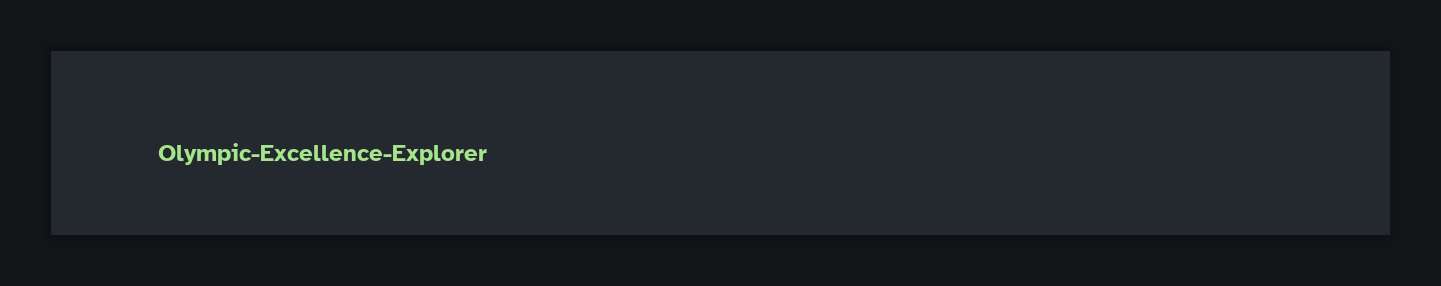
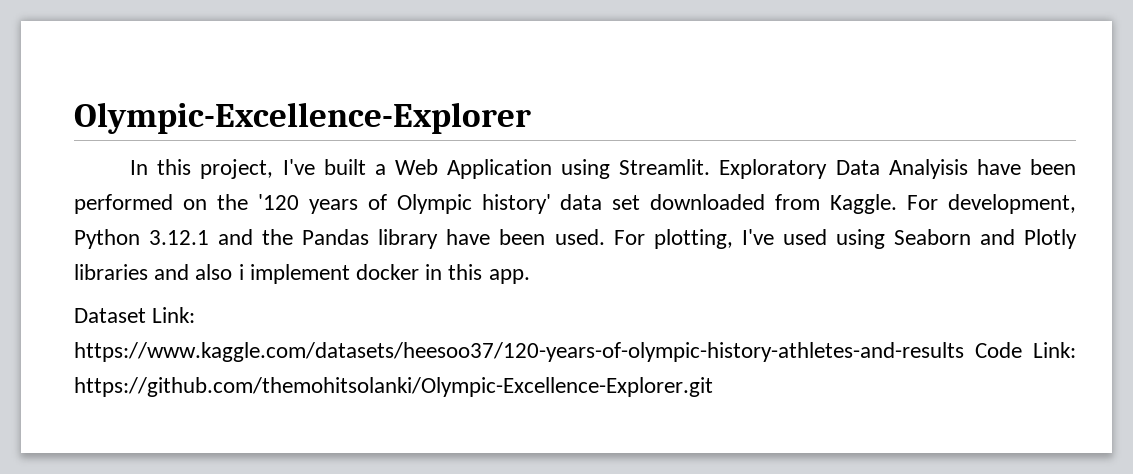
+ In this project, I've built a Web Application using Streamlit. Exploratory Data Analyisis have been performed on the '120 years of Olympic history' data set downloaded from Kaggle. For development, Python 3.12.1 and the Pandas library have been used. For plotting, I've used using Seaborn and Plotly libraries and also i implement docker in this app.
+ Dataset Link: https://www.kaggle.com/datasets/heesoo37/120-years-of-olympic-history-athletes-and-results Code Link: https://github.com/themohitsolanki/Olympic-Excellence-Explorer.git

